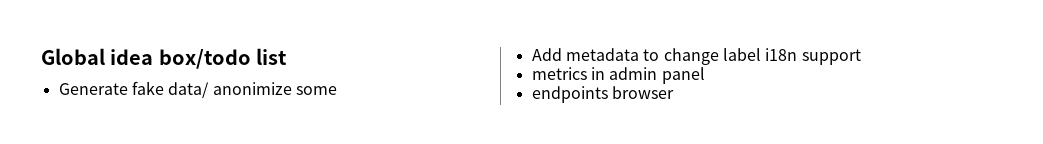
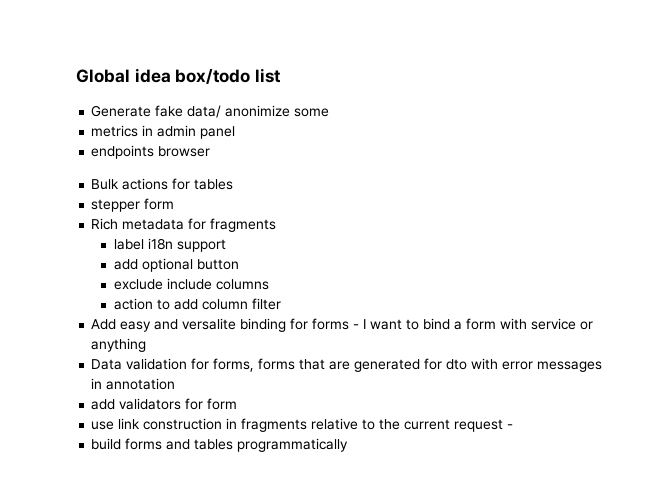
- Add metadata to change label i18n support
+ Bulk actions for tables
+ stepper form
+ Rich metadata for fragments
+ label i18n support
+ add optional button
+ exclude include columns
+ action to add column filter
+ Add easy and versalite binding for forms - I want to bind a form with service or anything
+ Data validation for forms, forms that are generated for dto with error messages in annotation
+ add validators for form
+ use link construction in fragments relative to the current request -
+ build forms and tables programmatically

